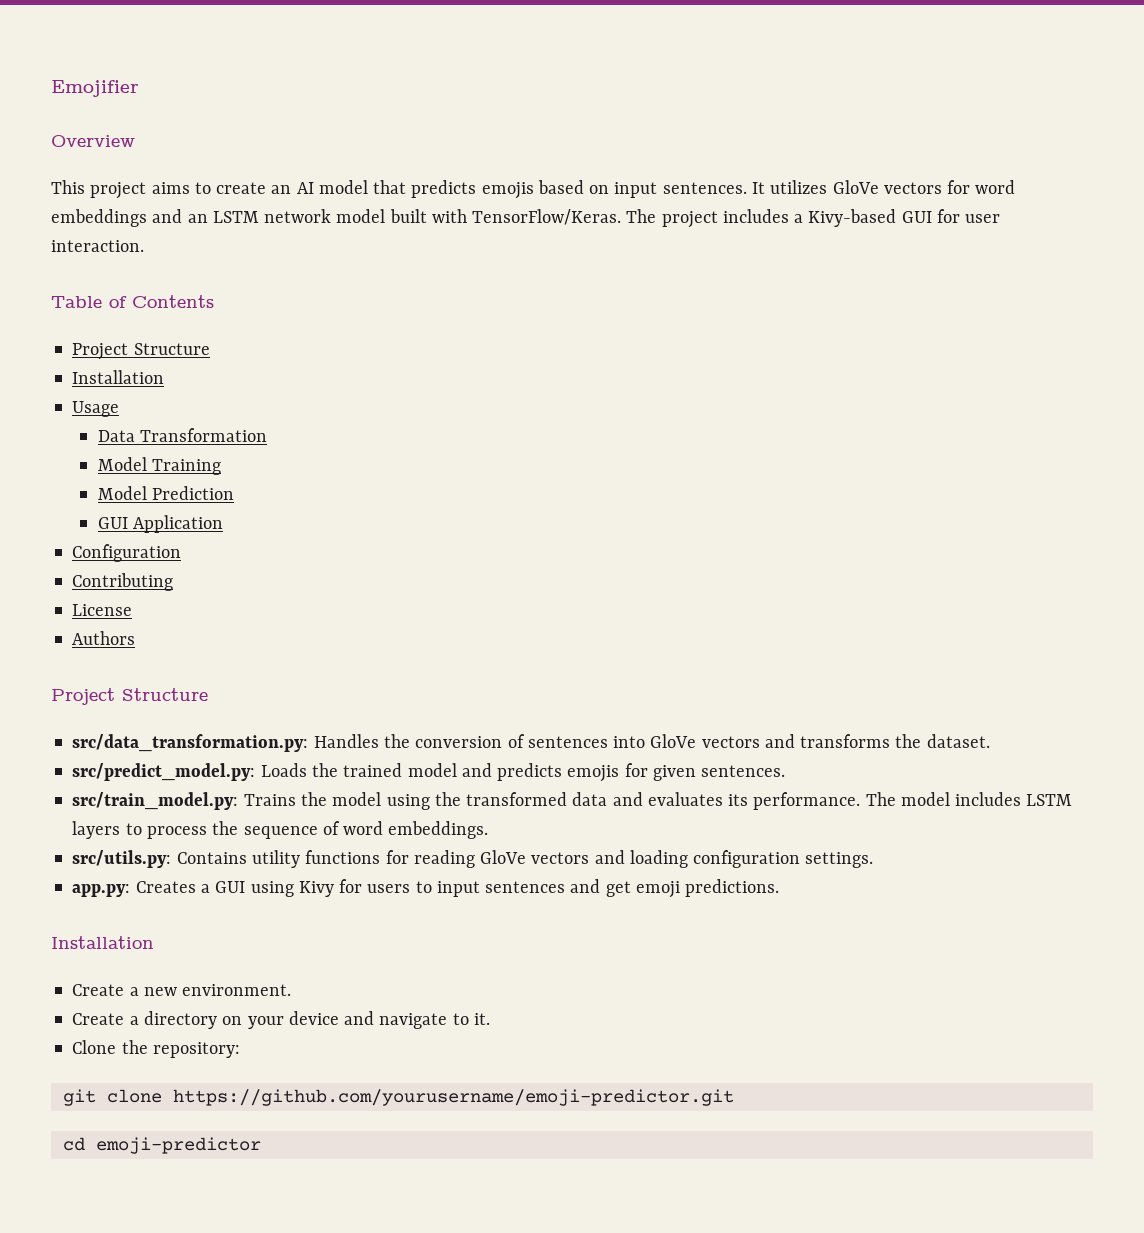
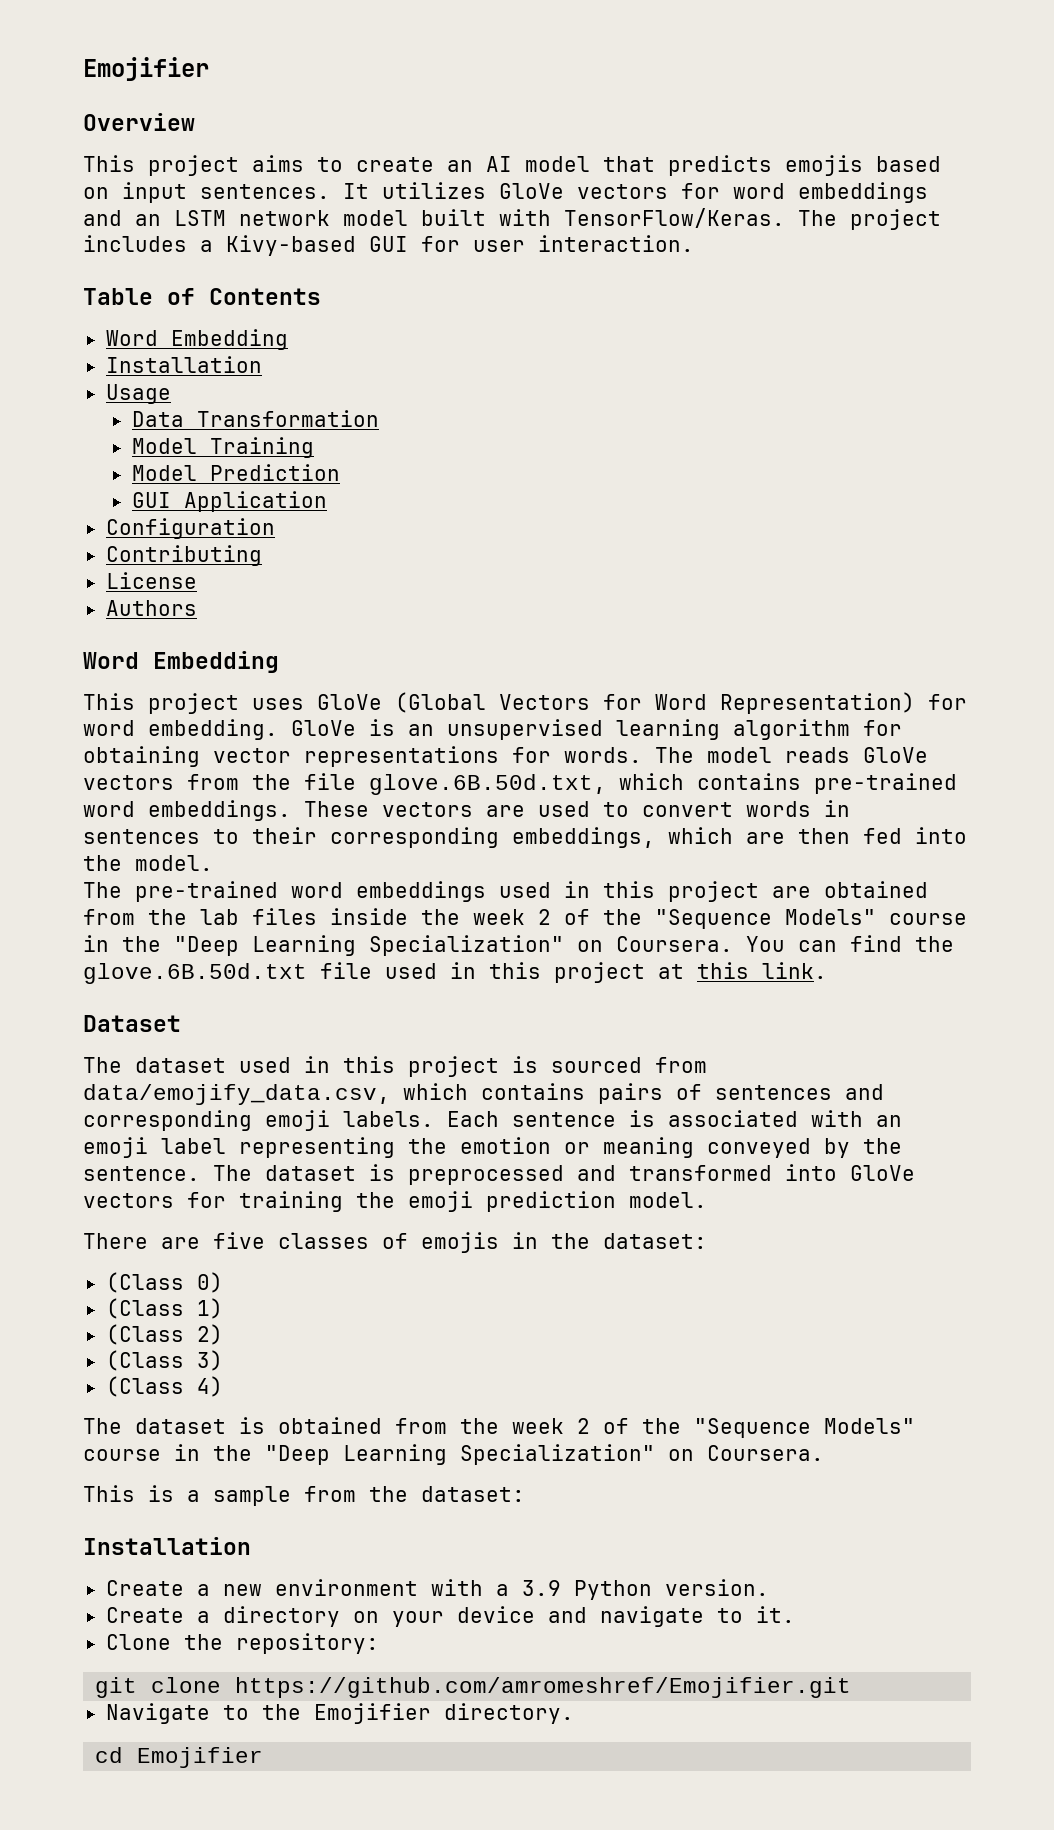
  Table of Contents
- Project Structure
+ Word Embedding
  Authors
- Project Structure
- src/data_transformation.py: Handles the conversion of sentences into GloVe vectors and transforms the dataset.
- src/predict_model.py: Loads the trained model and predicts emojis for given sentences.
- src/train_model.py: Trains the model using the transformed data and evaluates its performance. The model includes LSTM layers to process the sequence of word embeddings.
- src/utils.py: Contains utility functions for reading GloVe vectors and loading configuration settings.
- app.py: Creates a GUI using Kivy for users to input sentences and get emoji predictions.
+ Word Embedding
+ This project uses GloVe (Global Vectors for Word Representation) for word embedding. GloVe is an unsupervised learning algorithm for obtaining vector representations for words. The model reads GloVe vectors from the file glove.6B.50d.txt, which contains pre-trained word embeddings. These vectors are used to convert words in sentences to their corresponding embeddings, which are then fed into the model.
+ The pre-trained word embeddings used in this project are obtained from the lab files inside the week 2 of the "Sequence Models" course in the "Deep Learning Specialization" on Coursera. You can find the glove.6B.50d.txt file used in this project at this link.
+ Dataset
+ The dataset used in this project is sourced from data/emojify_data.csv, which contains pairs of sentences and corresponding emoji labels. Each sentence is associated with an emoji label representing the emotion or meaning conveyed by the sentence. The dataset is preprocessed and transformed into GloVe vectors for training the emoji prediction model.
+ There are five classes of emojis in the dataset:
+ (Class 0)
+ (Class 1)
+ (Class 2)
+ (Class 3)
+ (Class 4)
+ The dataset is obtained from the week 2 of the "Sequence Models" course in the "Deep Learning Specialization" on Coursera.
+ This is a sample from the dataset:
  Installation
- Create a new environment.
+ Create a new environment with a 3.9 Python version.
- git clone https://github.com/yourusername/emoji-predictor.git
+ git clone https://github.com/amromeshref/Emojifier.git
+ Navigate to the Emojifier directory.
- cd emoji-predictor
+ cd Emojifier

